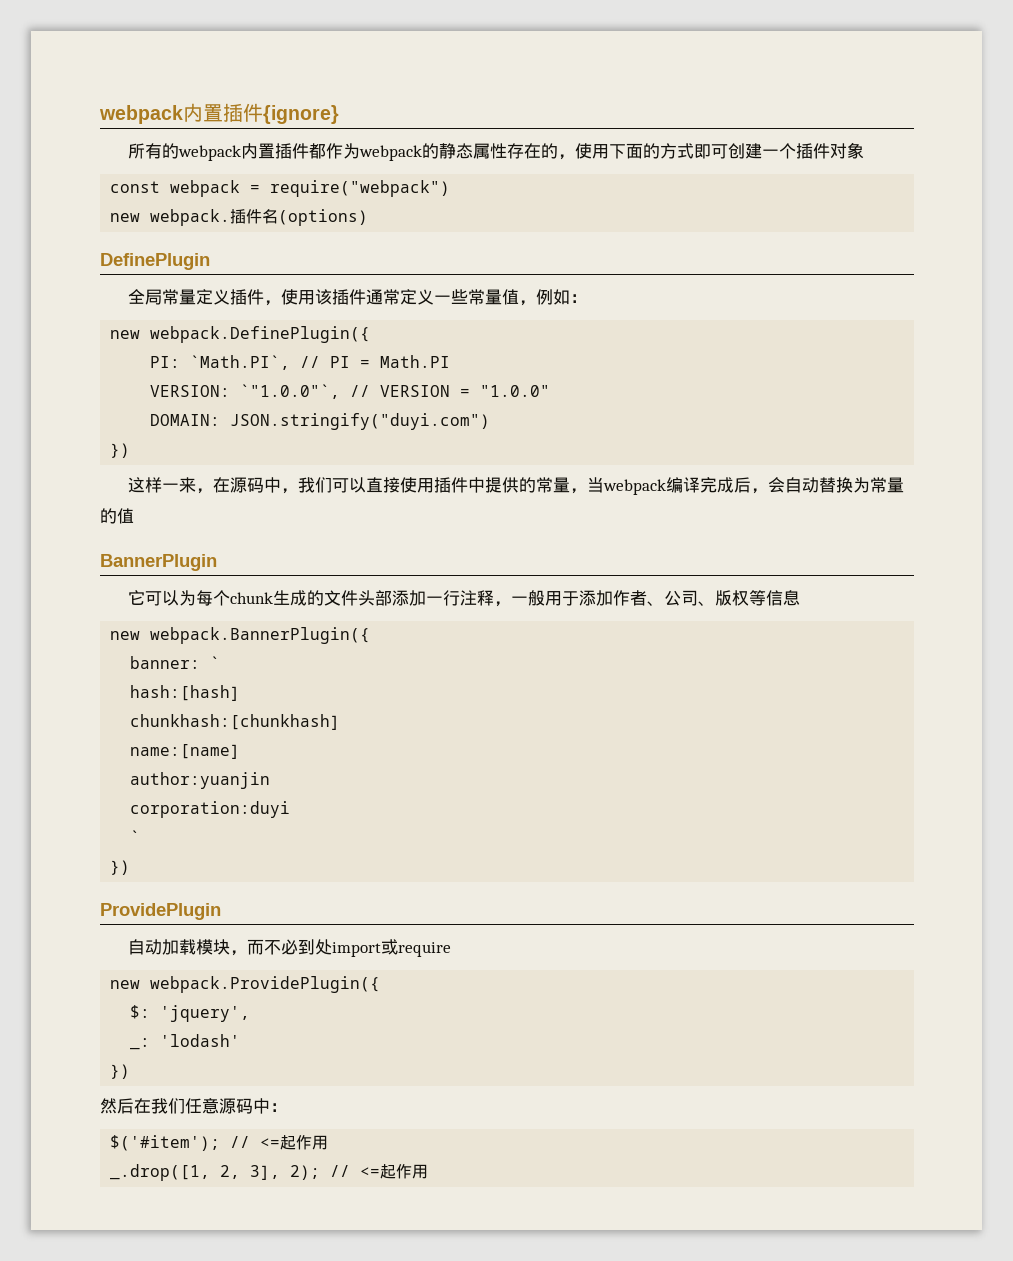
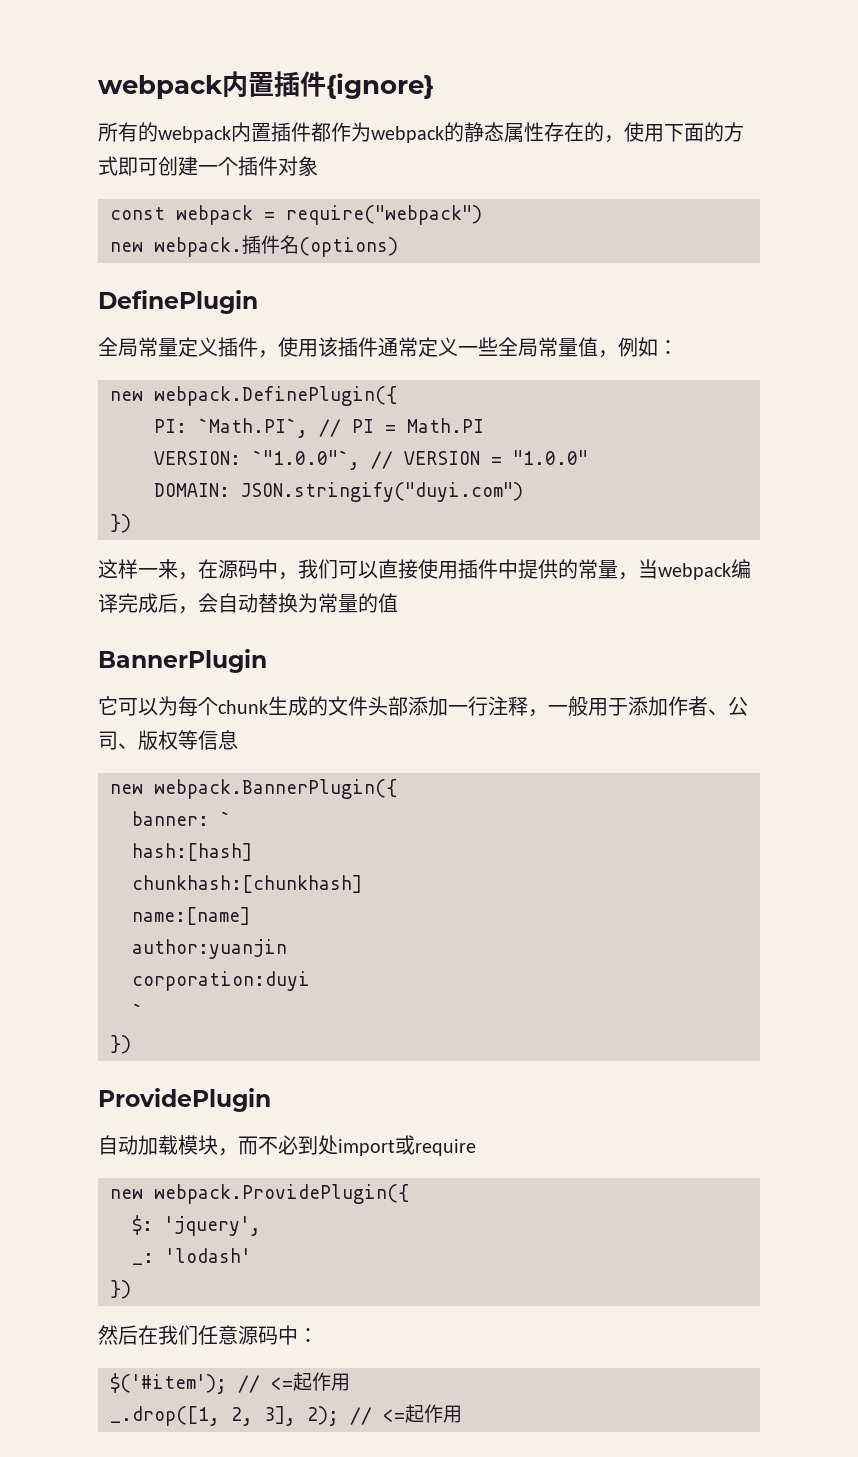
- 全局常量定义插件，使用该插件通常定义一些常量值，例如：
+ 全局常量定义插件，使用该插件通常定义一些全局常量值，例如：

